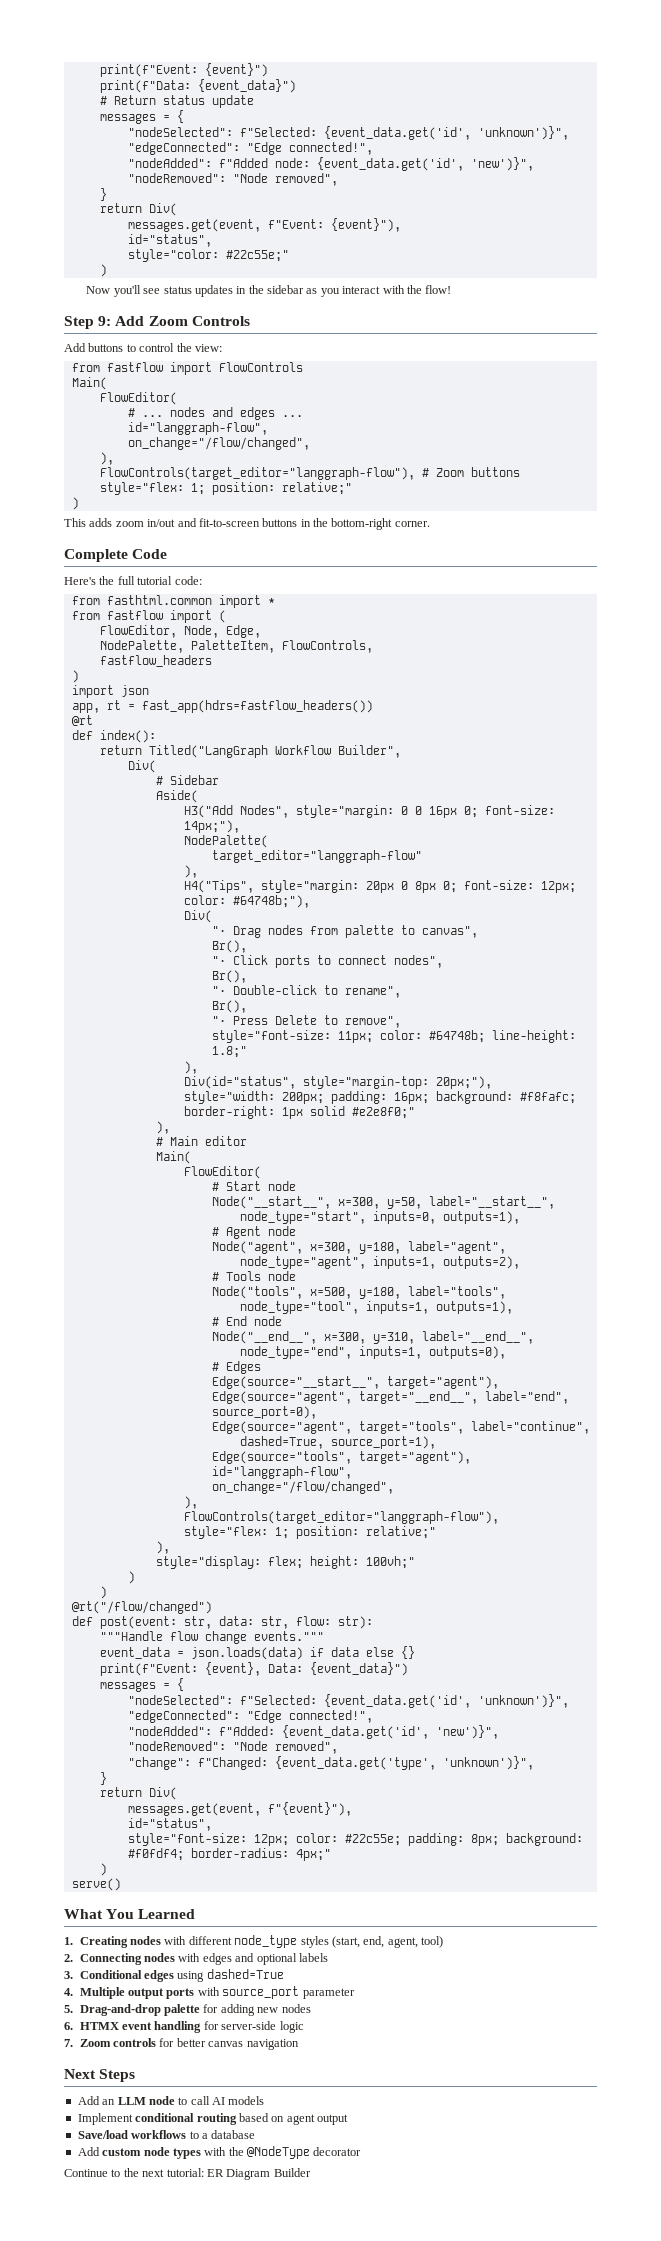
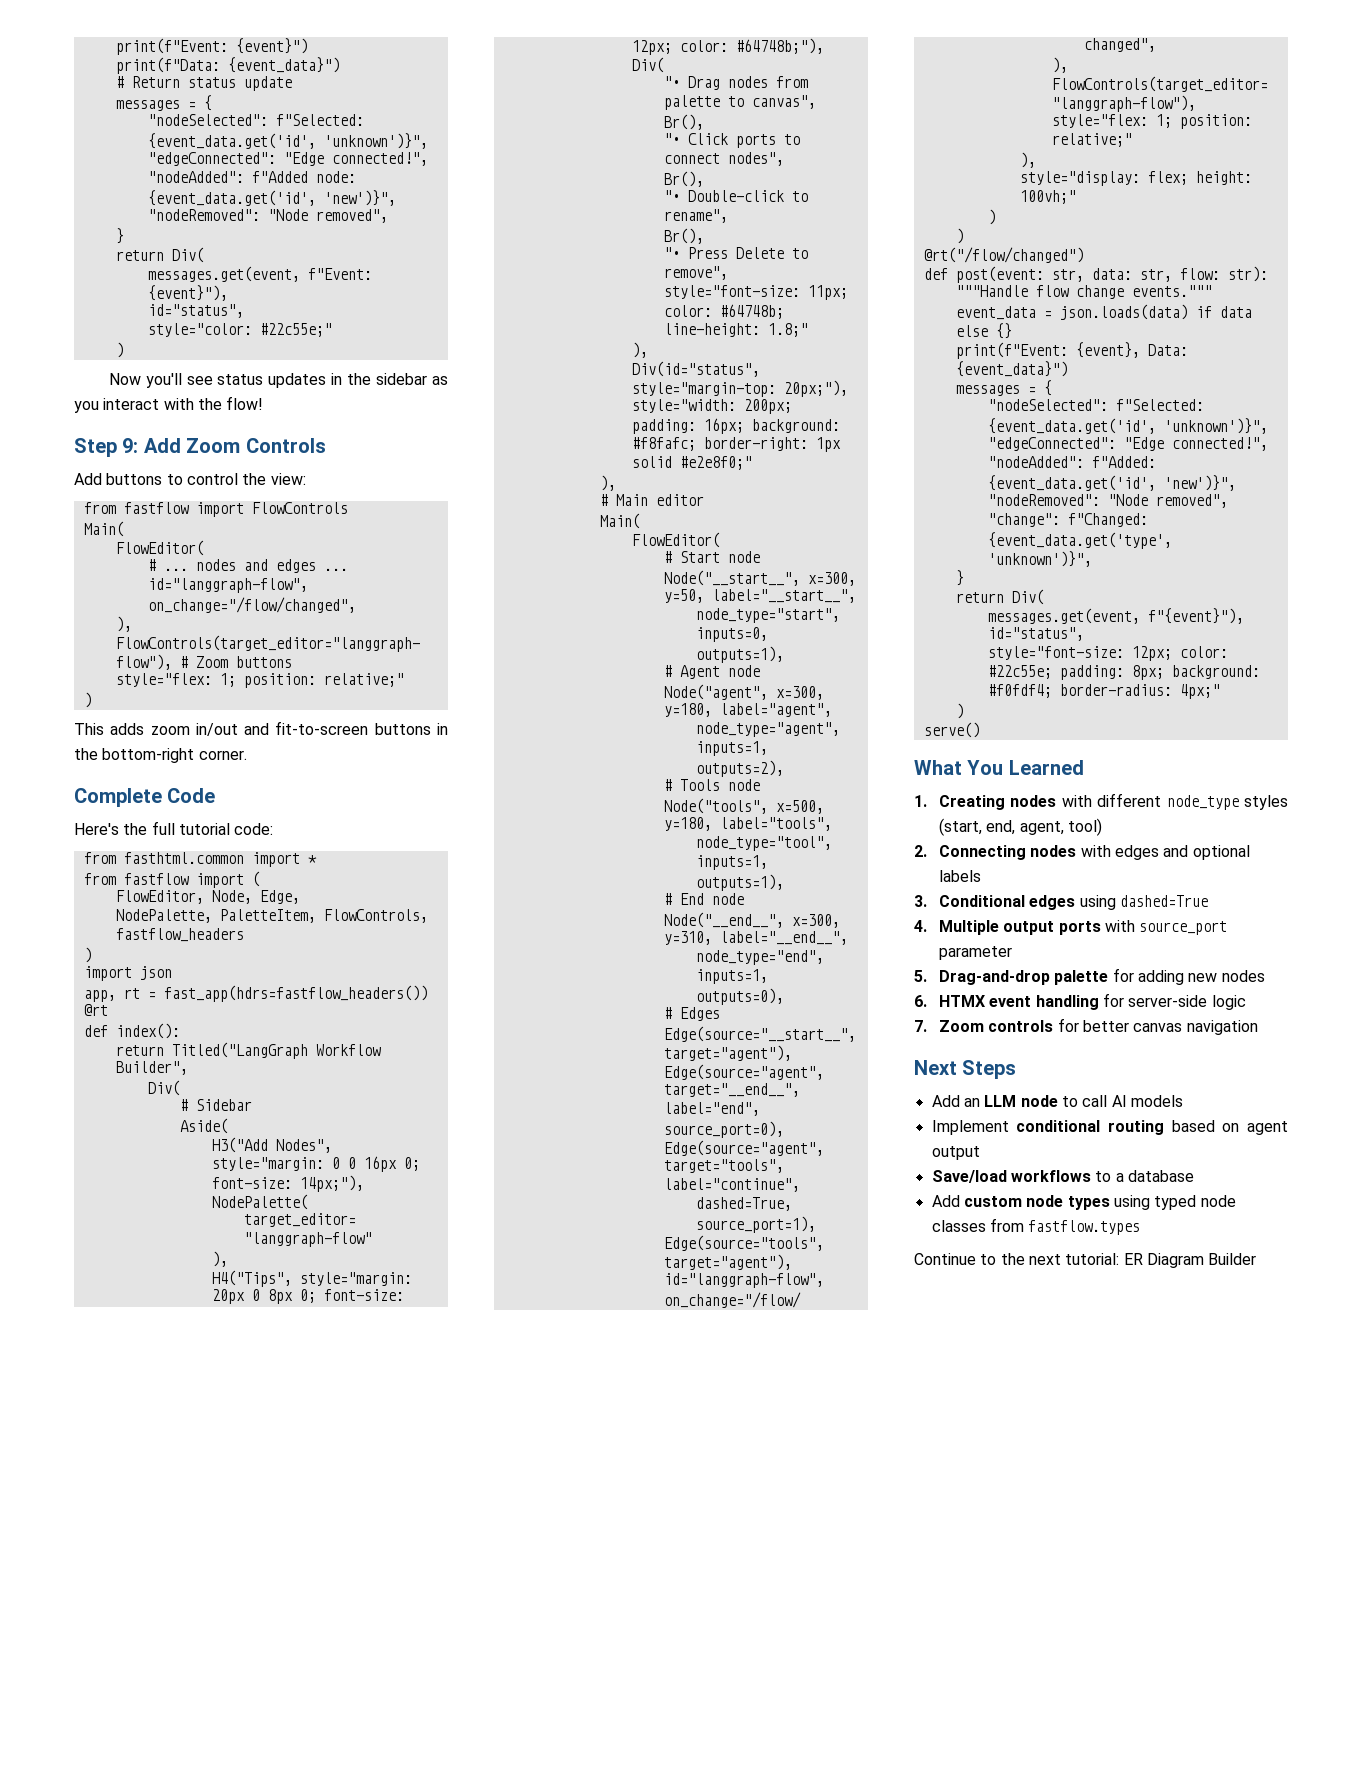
- Add custom node types with the @NodeType decorator
+ Add custom node types using typed node classes from fastflow.types

